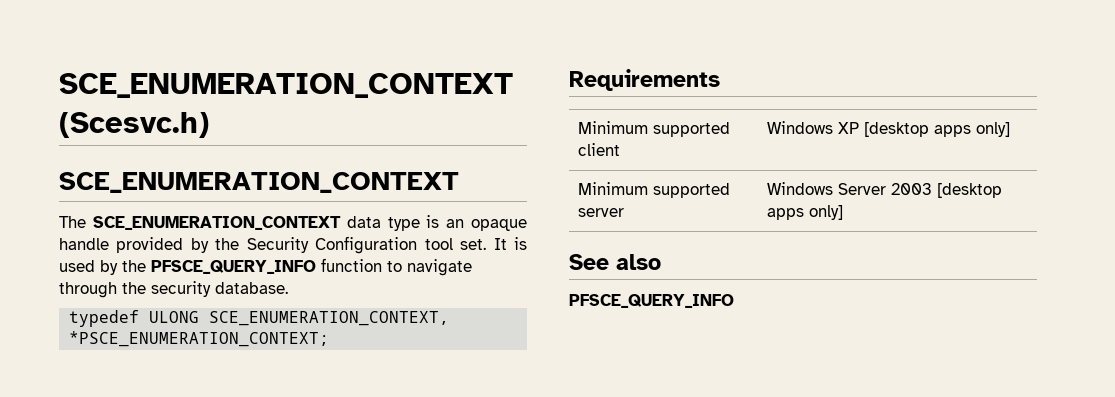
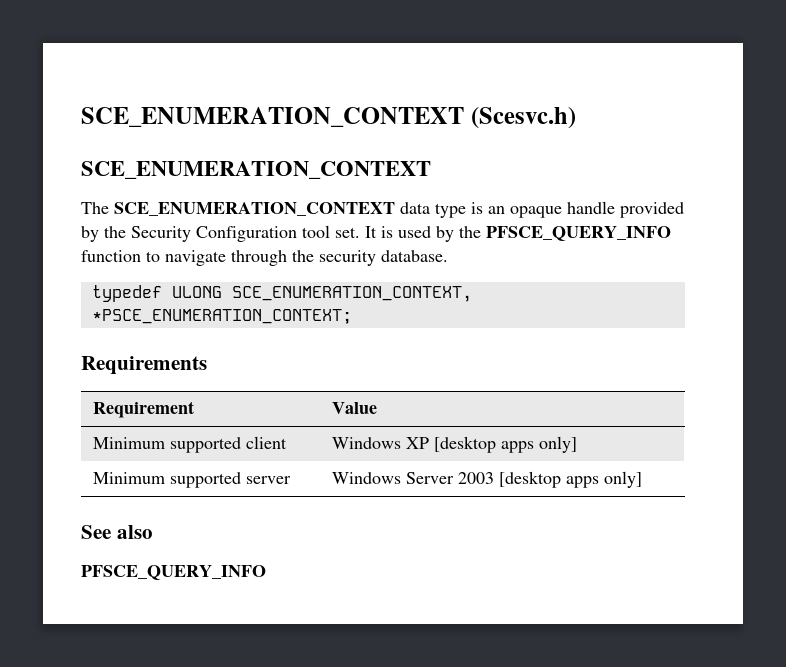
+ Requirement | Value

